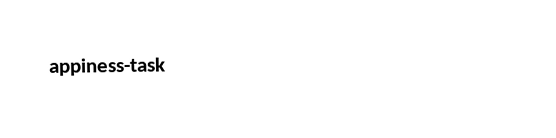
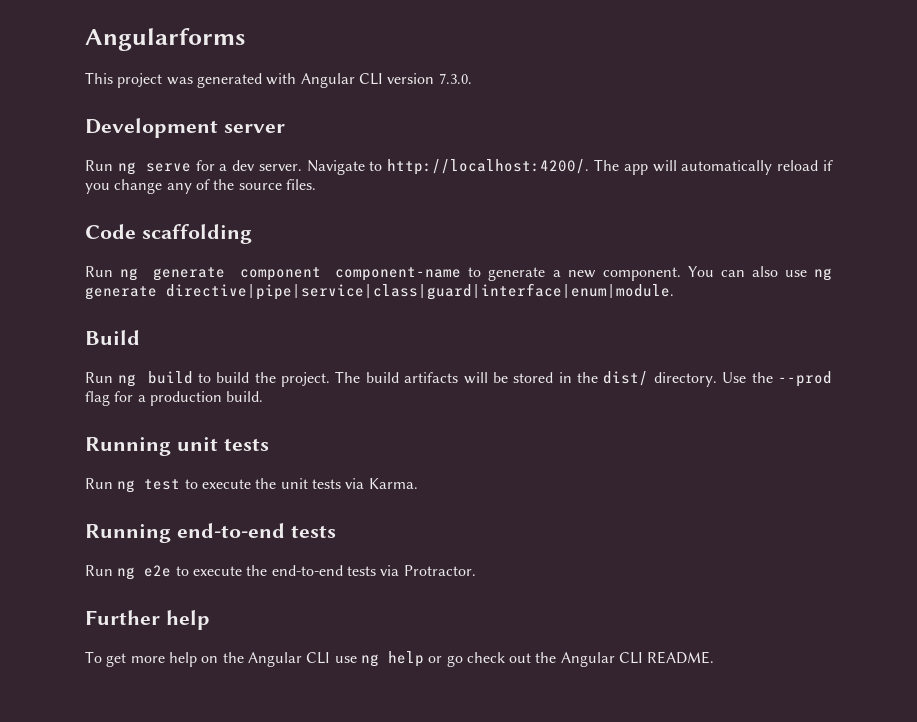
- appiness-task
+ Angularforms
+ This project was generated with Angular CLI version 7.3.0.
+ Development server
+ Run ng serve for a dev server. Navigate to http://localhost:4200/. The app will automatically reload if you change any of the source files.
+ Code scaffolding
+ Run ng generate component component-name to generate a new component. You can also use ng generate directive|pipe|service|class|guard|interface|enum|module.
+ Build
+ Run ng build to build the project. The build artifacts will be stored in the dist/ directory. Use the --prod flag for a production build.
+ Running unit tests
+ Run ng test to execute the unit tests via Karma.
+ Running end-to-end tests
+ Run ng e2e to execute the end-to-end tests via Protractor.
+ Further help
+ To get more help on the Angular CLI use ng help or go check out the Angular CLI README.

